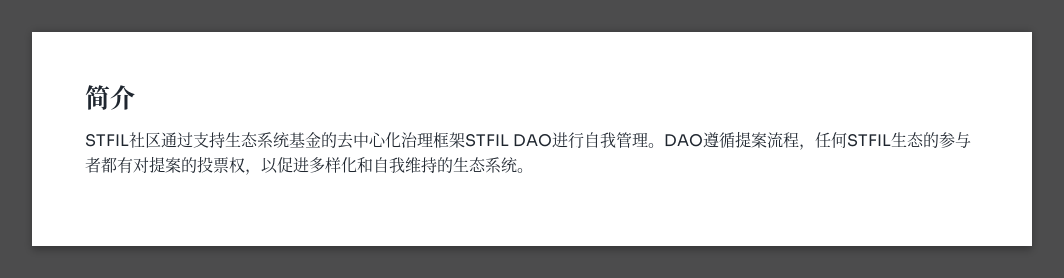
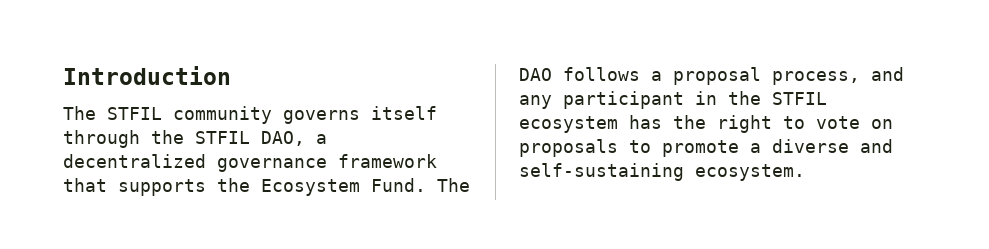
- 简介
- STFIL社区通过支持生态系统基金的去中心化治理框架STFIL DAO进行自我管理。DAO遵循提案流程，任何STFIL生态的参与者都有对提案的投票权，以促进多样化和自我维持的生态系统。
+ Introduction
+ The STFIL community governs itself through the STFIL DAO, a decentralized governance framework that supports the Ecosystem Fund. The DAO follows a proposal process, and any participant in the STFIL ecosystem has the right to vote on proposals to promote a diverse and self-sustaining ecosystem.

